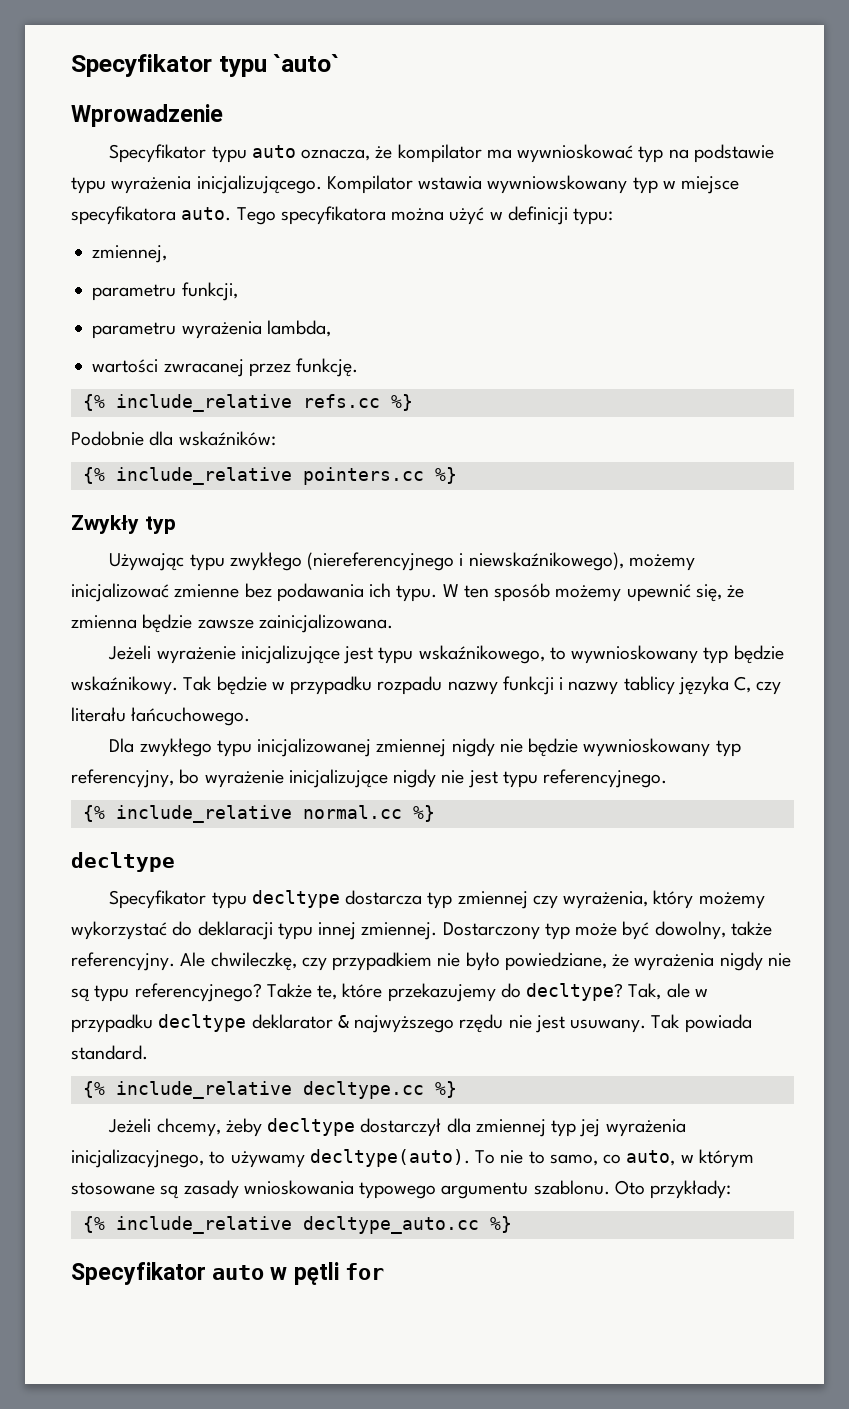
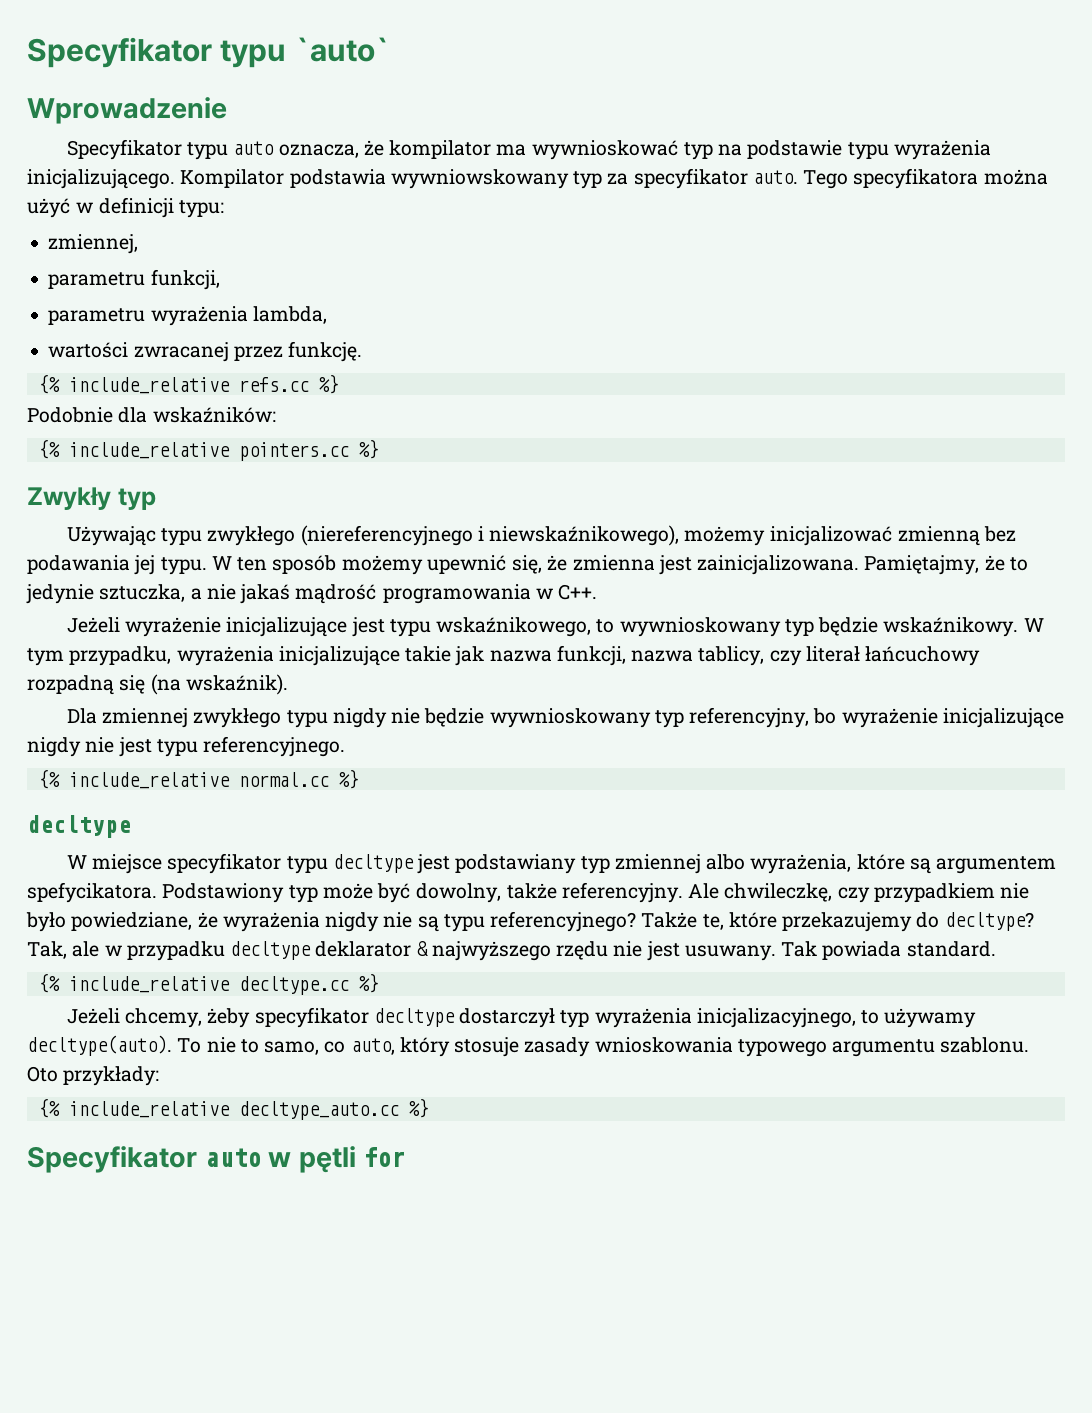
- Kompilator wstawia wywniowskowany typ w miejsce specyfikatora auto.
+ Kompilator podstawia wywniowskowany typ za specyfikator auto.
- Używając typu zwykłego (niereferencyjnego i niewskaźnikowego), możemy inicjalizować zmienne bez podawania ich typu.
+ Używając typu zwykłego (niereferencyjnego i niewskaźnikowego), możemy inicjalizować zmienną bez podawania jej typu.
- W ten sposób możemy upewnić się, że zmienna będzie zawsze zainicjalizowana.
+ W ten sposób możemy upewnić się, że zmienna jest zainicjalizowana. Pamiętajmy, że to jedynie sztuczka, a nie jakaś mądrość programowania w C++.
- Tak będzie w przypadku rozpadu nazwy funkcji i nazwy tablicy języka C, czy literału łańcuchowego.
+ W tym przypadku, wyrażenia inicjalizujące takie jak nazwa funkcji, nazwa tablicy, czy literał łańcuchowy rozpadną się (na wskaźnik).
- Dla zwykłego typu inicjalizowanej zmiennej nigdy nie będzie wywnioskowany typ referencyjny, bo wyrażenie inicjalizujące nigdy nie jest typu referencyjnego.
+ Dla zmiennej zwykłego typu nigdy nie będzie wywnioskowany typ referencyjny, bo wyrażenie inicjalizujące nigdy nie jest typu referencyjnego.
- Specyfikator typu decltype dostarcza typ zmiennej czy wyrażenia, który możemy wykorzystać do deklaracji typu innej zmiennej. Dostarczony typ może być dowolny, także referencyjny.
+ W miejsce specyfikator typu decltype jest podstawiany typ zmiennej albo wyrażenia, które są argumentem spefycikatora. Podstawiony typ może być dowolny, także referencyjny.
- Jeżeli chcemy, żeby decltype dostarczył dla zmiennej typ jej wyrażenia inicjalizacyjnego, to używamy decltype(auto).
+ Jeżeli chcemy, żeby specyfikator decltype dostarczył typ wyrażenia inicjalizacyjnego, to używamy decltype(auto).
- To nie to samo, co auto, w którym stosowane są zasady wnioskowania typowego argumentu szablonu.
+ To nie to samo, co auto, który stosuje zasady wnioskowania typowego argumentu szablonu.

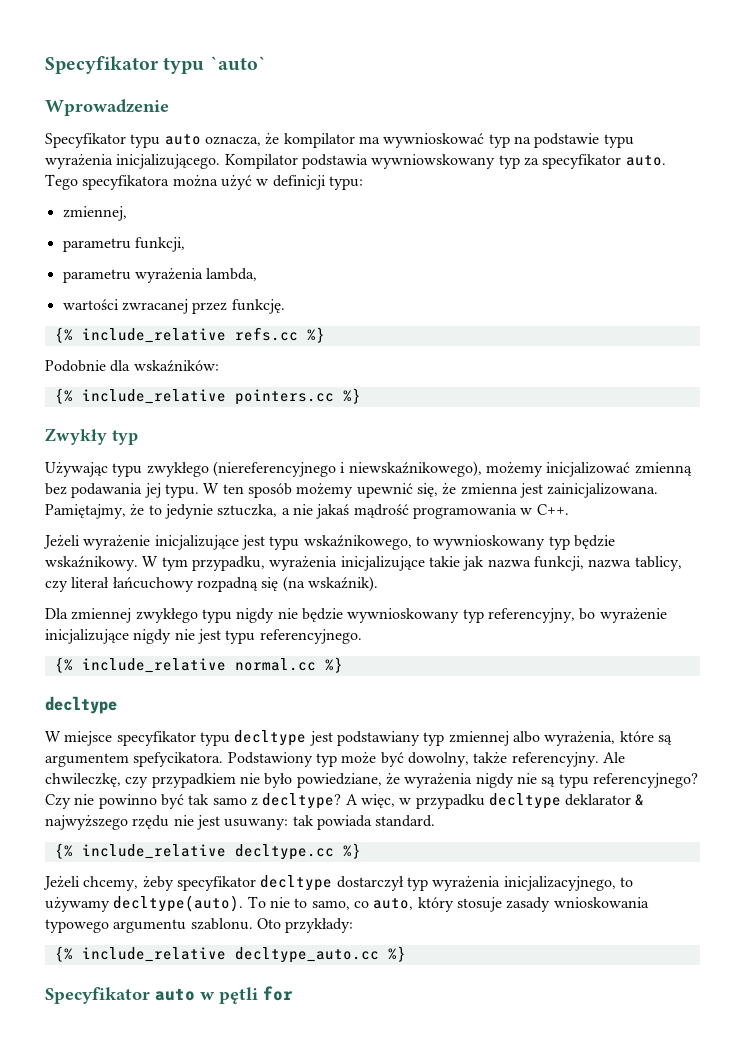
- Także te, które przekazujemy do decltype? Tak, ale w przypadku decltype deklarator & najwyższego rzędu nie jest usuwany. Tak powiada standard.
+ Czy nie powinno być tak samo z decltype? A więc, w przypadku decltype deklarator & najwyższego rzędu nie jest usuwany: tak powiada standard.

